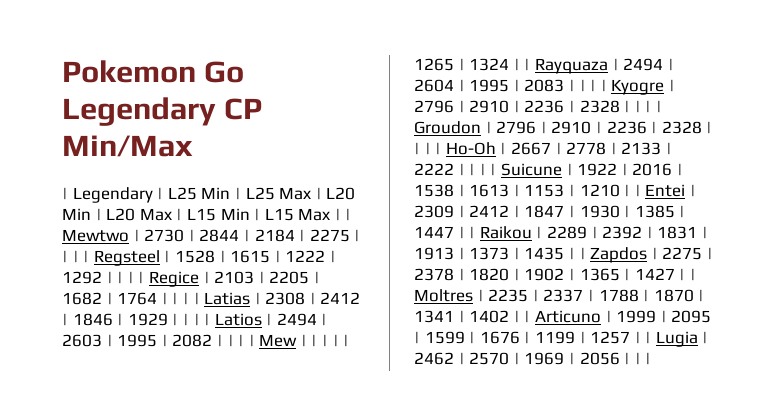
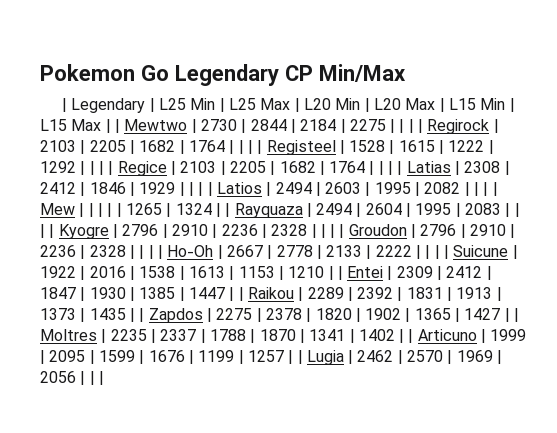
- | Legendary | L25 Min | L25 Max | L20 Min | L20 Max | L15 Min | L15 Max | | Mewtwo | 2730 | 2844 | 2184 | 2275 | | | | Regsteel | 1528 | 1615 | 1222 | 1292 | | | | Regice | 2103 | 2205 | 1682 | 1764 | | | | Latias | 2308 | 2412 | 1846 | 1929 | | | | Latios | 2494 | 2603 | 1995 | 2082 | | | | Mew | | | | | 1265 | 1324 | | Rayquaza | 2494 | 2604 | 1995 | 2083 | | | | Kyogre | 2796 | 2910 | 2236 | 2328 | | | | Groudon | 2796 | 2910 | 2236 | 2328 | | | | Ho-Oh | 2667 | 2778 | 2133 | 2222 | | | | Suicune | 1922 | 2016 | 1538 | 1613 | 1153 | 1210 | | Entei | 2309 | 2412 | 1847 | 1930 | 1385 | 1447 | | Raikou | 2289 | 2392 | 1831 | 1913 | 1373 | 1435 | | Zapdos | 2275 | 2378 | 1820 | 1902 | 1365 | 1427 | | Moltres | 2235 | 2337 | 1788 | 1870 | 1341 | 1402 | | Articuno | 1999 | 2095 | 1599 | 1676 | 1199 | 1257 | | Lugia | 2462 | 2570 | 1969 | 2056 | | |
+ | Legendary | L25 Min | L25 Max | L20 Min | L20 Max | L15 Min | L15 Max | | Mewtwo | 2730 | 2844 | 2184 | 2275 | | | | Regirock | 2103 | 2205 | 1682 | 1764 | | | | Registeel | 1528 | 1615 | 1222 | 1292 | | | | Regice | 2103 | 2205 | 1682 | 1764 | | | | Latias | 2308 | 2412 | 1846 | 1929 | | | | Latios | 2494 | 2603 | 1995 | 2082 | | | | Mew | | | | | 1265 | 1324 | | Rayquaza | 2494 | 2604 | 1995 | 2083 | | | | Kyogre | 2796 | 2910 | 2236 | 2328 | | | | Groudon | 2796 | 2910 | 2236 | 2328 | | | | Ho-Oh | 2667 | 2778 | 2133 | 2222 | | | | Suicune | 1922 | 2016 | 1538 | 1613 | 1153 | 1210 | | Entei | 2309 | 2412 | 1847 | 1930 | 1385 | 1447 | | Raikou | 2289 | 2392 | 1831 | 1913 | 1373 | 1435 | | Zapdos | 2275 | 2378 | 1820 | 1902 | 1365 | 1427 | | Moltres | 2235 | 2337 | 1788 | 1870 | 1341 | 1402 | | Articuno | 1999 | 2095 | 1599 | 1676 | 1199 | 1257 | | Lugia | 2462 | 2570 | 1969 | 2056 | | |

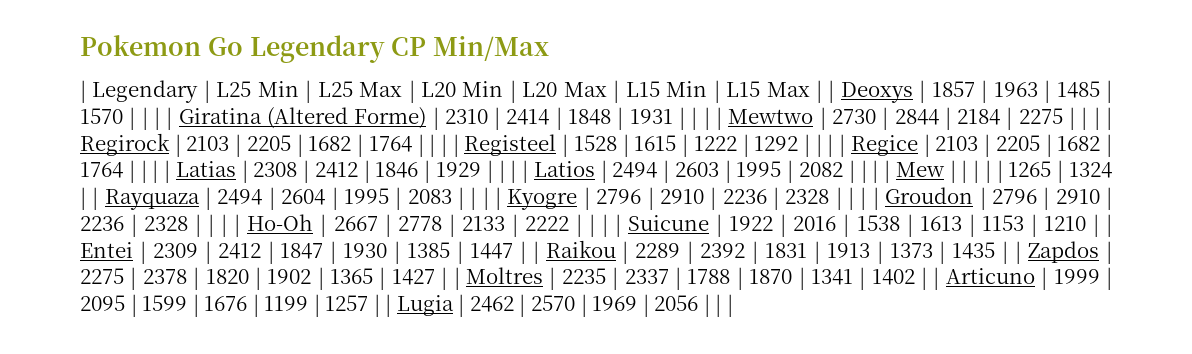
- | Legendary | L25 Min | L25 Max | L20 Min | L20 Max | L15 Min | L15 Max | | Mewtwo | 2730 | 2844 | 2184 | 2275 | | | | Regirock | 2103 | 2205 | 1682 | 1764 | | | | Registeel | 1528 | 1615 | 1222 | 1292 | | | | Regice | 2103 | 2205 | 1682 | 1764 | | | | Latias | 2308 | 2412 | 1846 | 1929 | | | | Latios | 2494 | 2603 | 1995 | 2082 | | | | Mew | | | | | 1265 | 1324 | | Rayquaza | 2494 | 2604 | 1995 | 2083 | | | | Kyogre | 2796 | 2910 | 2236 | 2328 | | | | Groudon | 2796 | 2910 | 2236 | 2328 | | | | Ho-Oh | 2667 | 2778 | 2133 | 2222 | | | | Suicune | 1922 | 2016 | 1538 | 1613 | 1153 | 1210 | | Entei | 2309 | 2412 | 1847 | 1930 | 1385 | 1447 | | Raikou | 2289 | 2392 | 1831 | 1913 | 1373 | 1435 | | Zapdos | 2275 | 2378 | 1820 | 1902 | 1365 | 1427 | | Moltres | 2235 | 2337 | 1788 | 1870 | 1341 | 1402 | | Articuno | 1999 | 2095 | 1599 | 1676 | 1199 | 1257 | | Lugia | 2462 | 2570 | 1969 | 2056 | | |
+ | Legendary | L25 Min | L25 Max | L20 Min | L20 Max | L15 Min | L15 Max | | Deoxys | 1857 | 1963 | 1485 | 1570 | | | | Giratina (Altered Forme) | 2310 | 2414 | 1848 | 1931 | | | | Mewtwo | 2730 | 2844 | 2184 | 2275 | | | | Regirock | 2103 | 2205 | 1682 | 1764 | | | | Registeel | 1528 | 1615 | 1222 | 1292 | | | | Regice | 2103 | 2205 | 1682 | 1764 | | | | Latias | 2308 | 2412 | 1846 | 1929 | | | | Latios | 2494 | 2603 | 1995 | 2082 | | | | Mew | | | | | 1265 | 1324 | | Rayquaza | 2494 | 2604 | 1995 | 2083 | | | | Kyogre | 2796 | 2910 | 2236 | 2328 | | | | Groudon | 2796 | 2910 | 2236 | 2328 | | | | Ho-Oh | 2667 | 2778 | 2133 | 2222 | | | | Suicune | 1922 | 2016 | 1538 | 1613 | 1153 | 1210 | | Entei | 2309 | 2412 | 1847 | 1930 | 1385 | 1447 | | Raikou | 2289 | 2392 | 1831 | 1913 | 1373 | 1435 | | Zapdos | 2275 | 2378 | 1820 | 1902 | 1365 | 1427 | | Moltres | 2235 | 2337 | 1788 | 1870 | 1341 | 1402 | | Articuno | 1999 | 2095 | 1599 | 1676 | 1199 | 1257 | | Lugia | 2462 | 2570 | 1969 | 2056 | | |

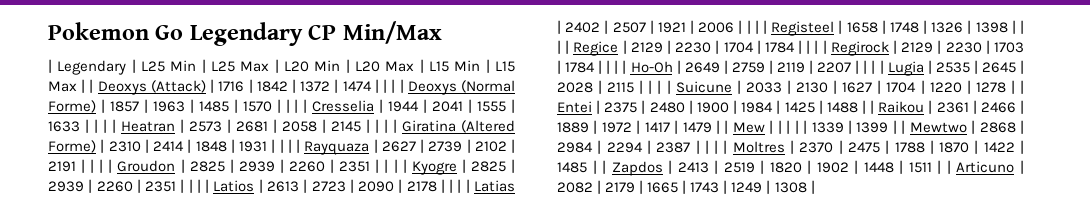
- | Legendary | L25 Min | L25 Max | L20 Min | L20 Max | L15 Min | L15 Max | | Deoxys | 1857 | 1963 | 1485 | 1570 | | | | Giratina (Altered Forme) | 2310 | 2414 | 1848 | 1931 | | | | Mewtwo | 2730 | 2844 | 2184 | 2275 | | | | Regirock | 2103 | 2205 | 1682 | 1764 | | | | Registeel | 1528 | 1615 | 1222 | 1292 | | | | Regice | 2103 | 2205 | 1682 | 1764 | | | | Latias | 2308 | 2412 | 1846 | 1929 | | | | Latios | 2494 | 2603 | 1995 | 2082 | | | | Mew | | | | | 1265 | 1324 | | Rayquaza | 2494 | 2604 | 1995 | 2083 | | | | Kyogre | 2796 | 2910 | 2236 | 2328 | | | | Groudon | 2796 | 2910 | 2236 | 2328 | | | | Ho-Oh | 2667 | 2778 | 2133 | 2222 | | | | Suicune | 1922 | 2016 | 1538 | 1613 | 1153 | 1210 | | Entei | 2309 | 2412 | 1847 | 1930 | 1385 | 1447 | | Raikou | 2289 | 2392 | 1831 | 1913 | 1373 | 1435 | | Zapdos | 2275 | 2378 | 1820 | 1902 | 1365 | 1427 | | Moltres | 2235 | 2337 | 1788 | 1870 | 1341 | 1402 | | Articuno | 1999 | 2095 | 1599 | 1676 | 1199 | 1257 | | Lugia | 2462 | 2570 | 1969 | 2056 | | |
+ | Legendary | L25 Min | L25 Max | L20 Min | L20 Max | L15 Min | L15 Max | | Deoxys (Attack) | 1716 | 1842 | 1372 | 1474 | | | | Deoxys (Normal Forme) | 1857 | 1963 | 1485 | 1570 | | | | Cresselia | 1944 | 2041 | 1555 | 1633 | | | | Heatran | 2573 | 2681 | 2058 | 2145 | | | | Giratina (Altered Forme) | 2310 | 2414 | 1848 | 1931 | | | | Rayquaza | 2627 | 2739 | 2102 | 2191 | | | | Groudon | 2825 | 2939 | 2260 | 2351 | | | | Kyogre | 2825 | 2939 | 2260 | 2351 | | | | Latios | 2613 | 2723 | 2090 | 2178 | | | | Latias | 2402 | 2507 | 1921 | 2006 | | | | Registeel | 1658 | 1748 | 1326 | 1398 | | | | Regice | 2129 | 2230 | 1704 | 1784 | | | | Regirock | 2129 | 2230 | 1703 | 1784 | | | | Ho-Oh | 2649 | 2759 | 2119 | 2207 | | | | Lugia | 2535 | 2645 | 2028 | 2115 | | | | Suicune | 2033 | 2130 | 1627 | 1704 | 1220 | 1278 | | Entei | 2375 | 2480 | 1900 | 1984 | 1425 | 1488 | | Raikou | 2361 | 2466 | 1889 | 1972 | 1417 | 1479 | | Mew | | | | | 1339 | 1399 | | Mewtwo | 2868 | 2984 | 2294 | 2387 | | | | Moltres | 2370 | 2475 | 1788 | 1870 | 1422 | 1485 | | Zapdos | 2413 | 2519 | 1820 | 1902 | 1448 | 1511 | | Articuno | 2082 | 2179 | 1665 | 1743 | 1249 | 1308 |

